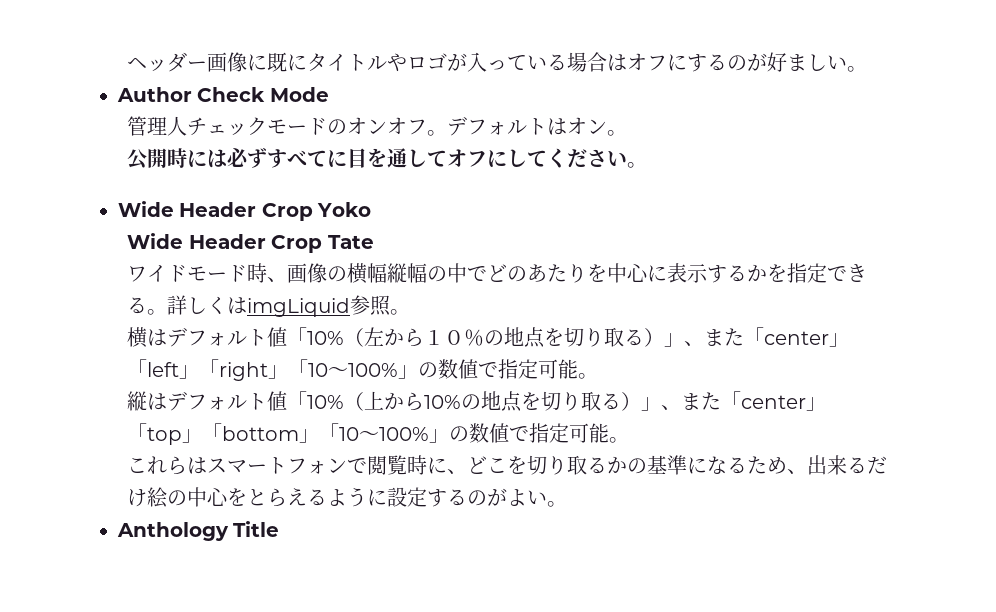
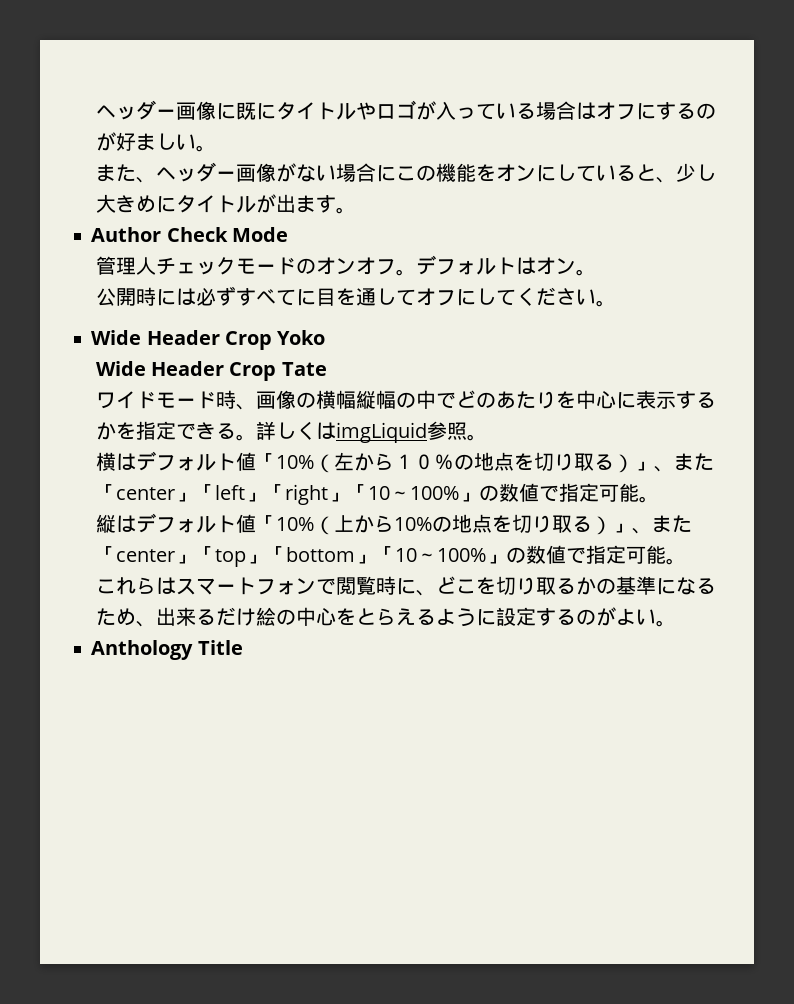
+ また、ヘッダー画像がない場合にこの機能をオンにしていると、少し大きめにタイトルが出ます。

